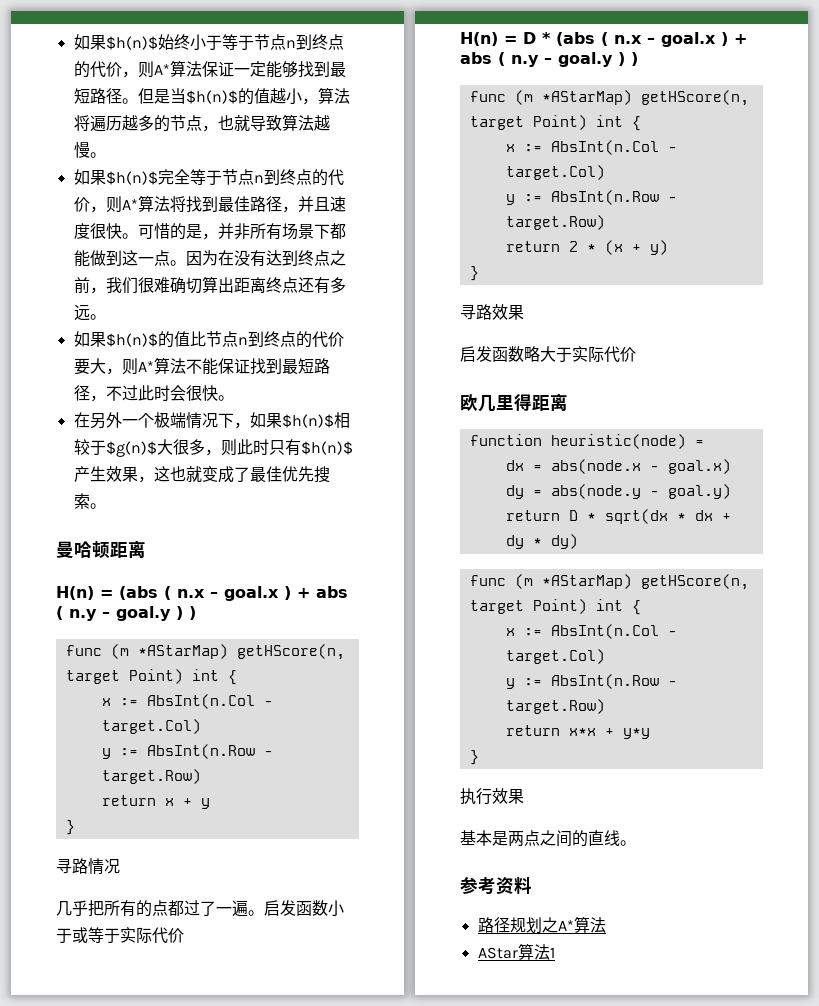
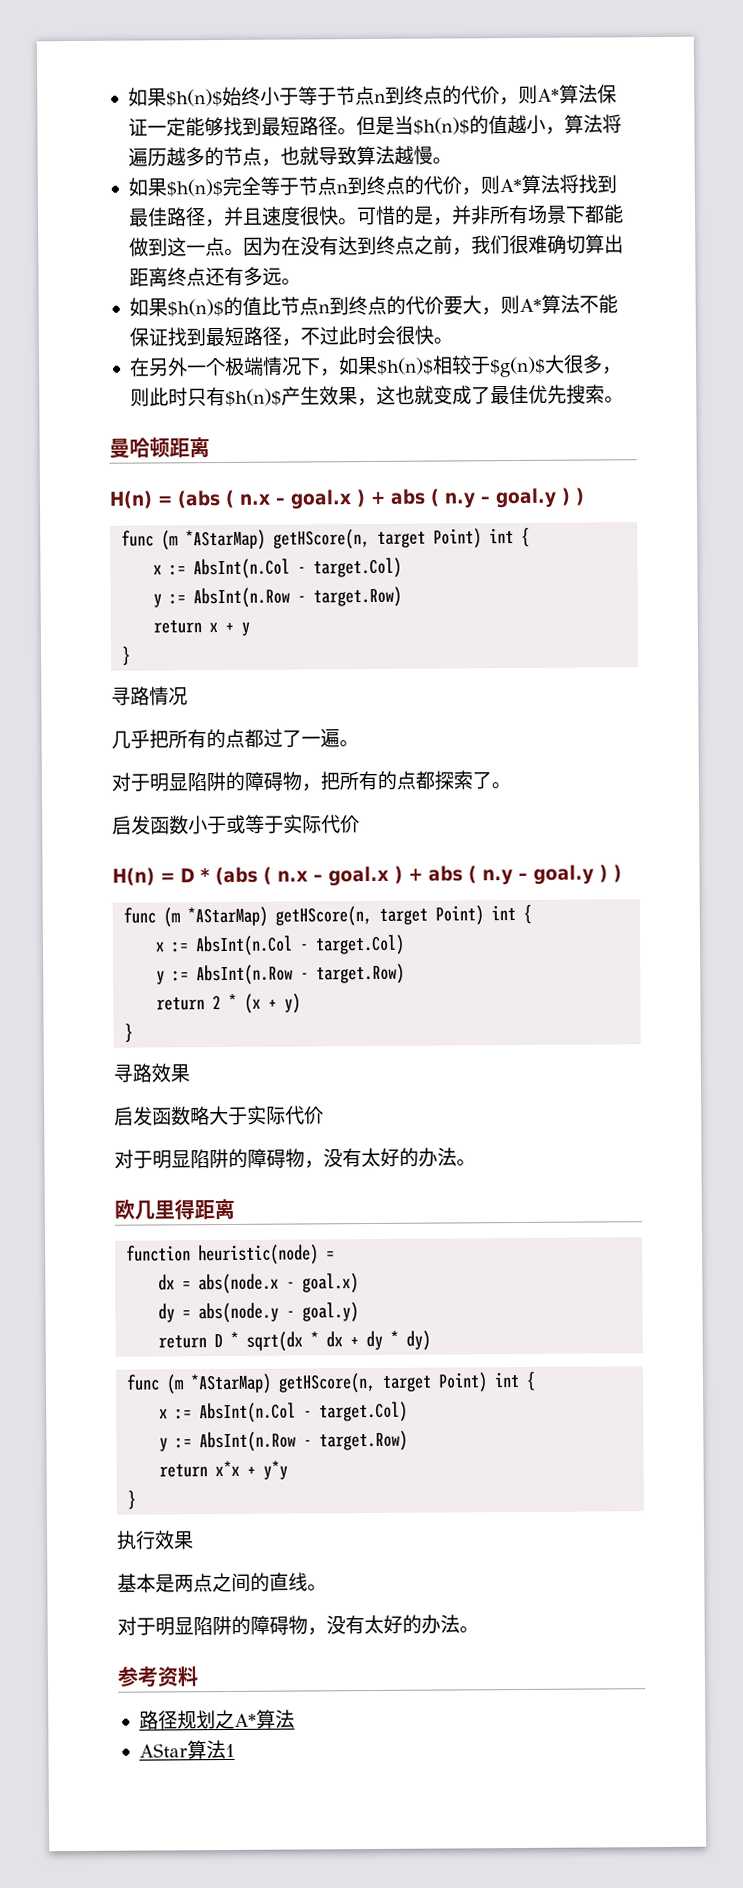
- 几乎把所有的点都过了一遍。启发函数小于或等于实际代价
+ 几乎把所有的点都过了一遍。
+ 对于明显陷阱的障碍物，把所有的点都探索了。
+ 启发函数小于或等于实际代价
  启发函数略大于实际代价
+ 对于明显陷阱的障碍物，没有太好的办法。
  基本是两点之间的直线。
+ 对于明显陷阱的障碍物，没有太好的办法。

